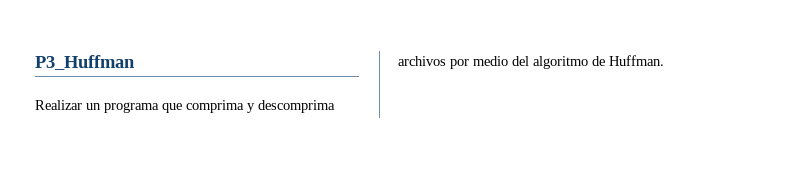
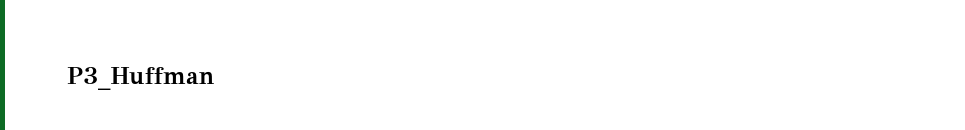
- Realizar un programa que comprima y descomprima archivos por medio del algoritmo de Huffman.

